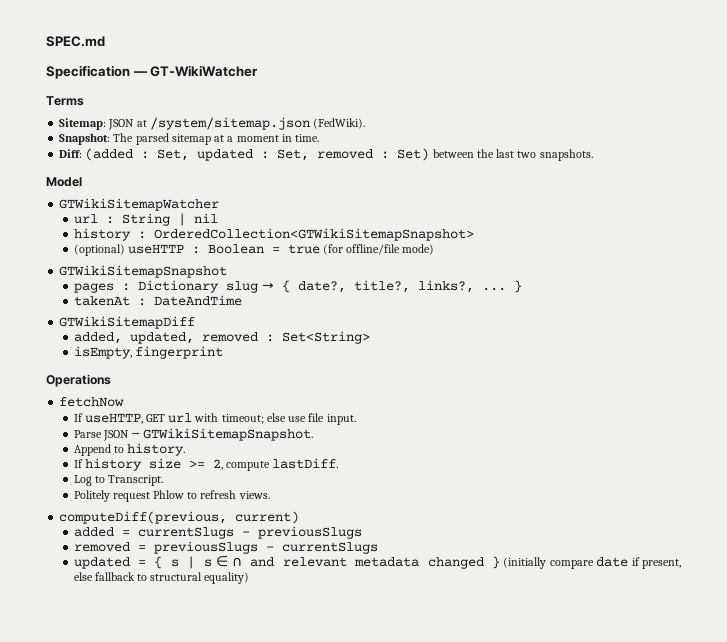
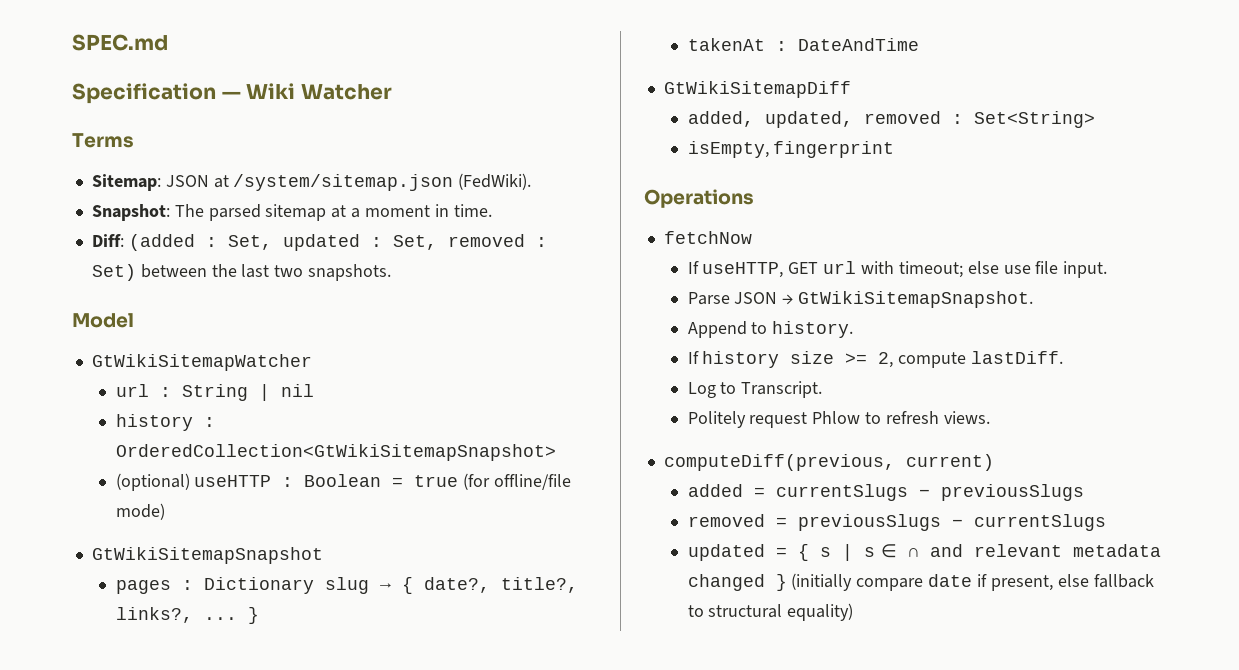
- Specification — GT-WikiWatcher
+ Specification — Wiki Watcher
- GTWikiSitemapWatcher
+ GtWikiSitemapWatcher
- history : OrderedCollection<GTWikiSitemapSnapshot>
+ history : OrderedCollection<GtWikiSitemapSnapshot>
- GTWikiSitemapSnapshot
+ GtWikiSitemapSnapshot
- GTWikiSitemapDiff
+ GtWikiSitemapDiff
- Parse JSON → GTWikiSitemapSnapshot.
+ Parse JSON → GtWikiSitemapSnapshot.

